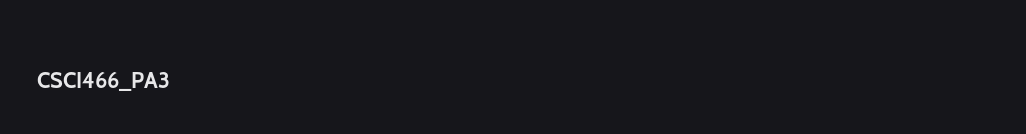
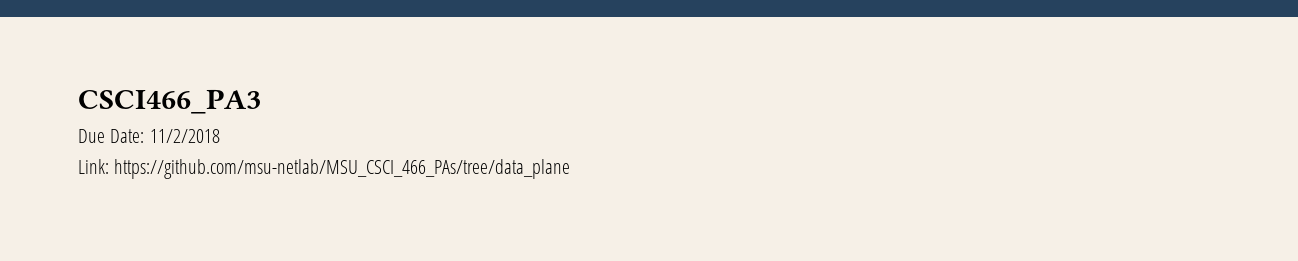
+ Due Date: 11/2/2018
+ Link: https://github.com/msu-netlab/MSU_CSCI_466_PAs/tree/data_plane

